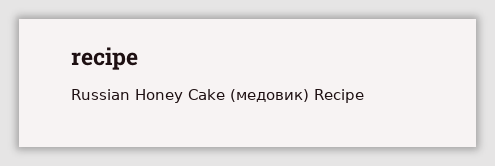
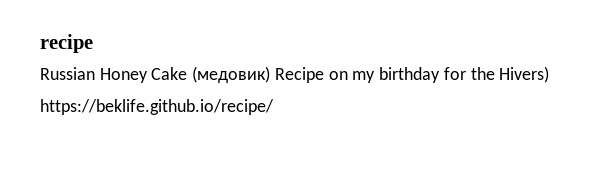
- Russian Honey Cake (медовик) Recipe
+ Russian Honey Cake (медовик) Recipe on my birthday for the Hivers)
+ https://beklife.github.io/recipe/

